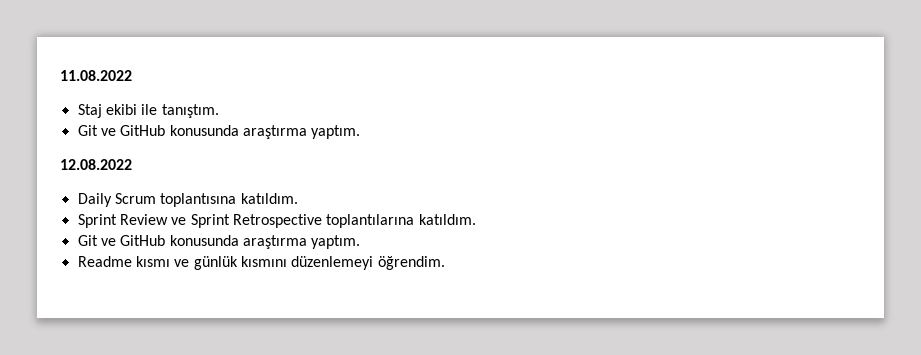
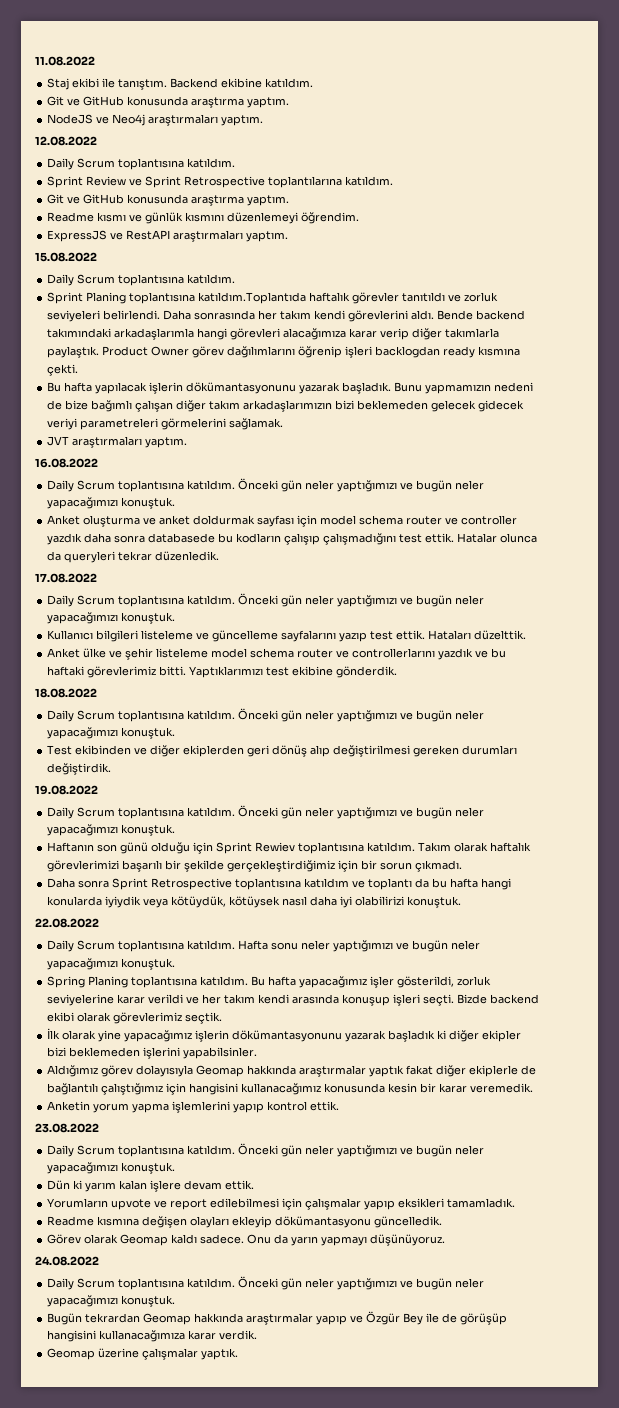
- Staj ekibi ile tanıştım.
+ Staj ekibi ile tanıştım. Backend ekibine katıldım.
  Git ve GitHub konusunda araştırma yaptım.
+ NodeJS ve Neo4j araştırmaları yaptım.
+ ExpressJS ve RestAPI araştırmaları yaptım.
+ 15.08.2022
+ Daily Scrum toplantısına katıldım.
+ Sprint Planing toplantısına katıldım.Toplantıda haftalık görevler tanıtıldı ve zorluk seviyeleri belirlendi. Daha sonrasında her takım kendi görevlerini aldı. Bende backend takımındaki arkadaşlarımla hangi görevleri alacağımıza karar verip diğer takımlarla paylaştık. Product Owner görev dağılımlarını öğrenip işleri backlogdan ready kısmına çekti.
+ Bu hafta yapılacak işlerin dökümantasyonunu yazarak başladık. Bunu yapmamızın nedeni de bize bağımlı çalışan diğer takım arkadaşlarımızın bizi beklemeden gelecek gidecek veriyi parametreleri görmelerini sağlamak.
+ JVT araştırmaları yaptım.
+ 16.08.2022
+ Daily Scrum toplantısına katıldım. Önceki gün neler yaptığımızı ve bugün neler yapacağımızı konuştuk.
+ Anket oluşturma ve anket doldurmak sayfası için model schema router ve controller yazdık daha sonra databasede bu kodların çalışıp çalışmadığını test ettik. Hatalar olunca da queryleri tekrar düzenledik.
+ 17.08.2022
+ Daily Scrum toplantısına katıldım. Önceki gün neler yaptığımızı ve bugün neler yapacağımızı konuştuk.
+ Kullanıcı bilgileri listeleme ve güncelleme sayfalarını yazıp test ettik. Hataları düzelttik.
+ Anket ülke ve şehir listeleme model schema router ve controllerlarını yazdık ve bu haftaki görevlerimiz bitti. Yaptıklarımızı test ekibine gönderdik.
+ 18.08.2022
+ Daily Scrum toplantısına katıldım. Önceki gün neler yaptığımızı ve bugün neler yapacağımızı konuştuk.
+ Test ekibinden ve diğer ekiplerden geri dönüş alıp değiştirilmesi gereken durumları değiştirdik.
+ 19.08.2022
+ Daily Scrum toplantısına katıldım. Önceki gün neler yaptığımızı ve bugün neler yapacağımızı konuştuk.
+ Haftanın son günü olduğu için Sprint Rewiev toplantısına katıldım. Takım olarak haftalık görevlerimizi başarılı bir şekilde gerçekleştirdiğimiz için bir sorun çıkmadı.
+ Daha sonra Sprint Retrospective toplantısına katıldım ve toplantı da bu hafta hangi konularda iyiydik veya kötüydük, kötüysek nasıl daha iyi olabilirizi konuştuk.
+ 22.08.2022
+ Daily Scrum toplantısına katıldım. Hafta sonu neler yaptığımızı ve bugün neler yapacağımızı konuştuk.
+ Spring Planing toplantısına katıldım. Bu hafta yapacağımız işler gösterildi, zorluk seviyelerine karar verildi ve her takım kendi arasında konuşup işleri seçti. Bizde backend ekibi olarak görevlerimiz seçtik.
+ İlk olarak yine yapacağımız işlerin dökümantasyonunu yazarak başladık ki diğer ekipler bizi beklemeden işlerini yapabilsinler.
+ Aldığımız görev dolayısıyla Geomap hakkında araştırmalar yaptık fakat diğer ekiplerle de bağlantılı çalıştığımız için hangisini kullanacağımız konusunda kesin bir karar veremedik.
+ Anketin yorum yapma işlemlerini yapıp kontrol ettik.
+ 23.08.2022
+ Daily Scrum toplantısına katıldım. Önceki gün neler yaptığımızı ve bugün neler yapacağımızı konuştuk.
+ Dün ki yarım kalan işlere devam ettik.
+ Yorumların upvote ve report edilebilmesi için çalışmalar yapıp eksikleri tamamladık.
+ Readme kısmına değişen olayları ekleyip dökümantasyonu güncelledik.
+ Görev olarak Geomap kaldı sadece. Onu da yarın yapmayı düşünüyoruz.
+ 24.08.2022
+ Daily Scrum toplantısına katıldım. Önceki gün neler yaptığımızı ve bugün neler yapacağımızı konuştuk.
+ Bugün tekrardan Geomap hakkında araştırmalar yapıp ve Özgür Bey ile de görüşüp hangisini kullanacağımıza karar verdik.
+ Geomap üzerine çalışmalar yaptık.

